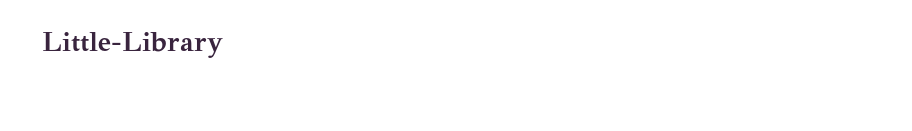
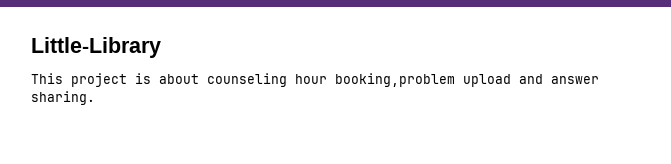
+ This project is about counseling hour booking,problem upload and answer sharing.

